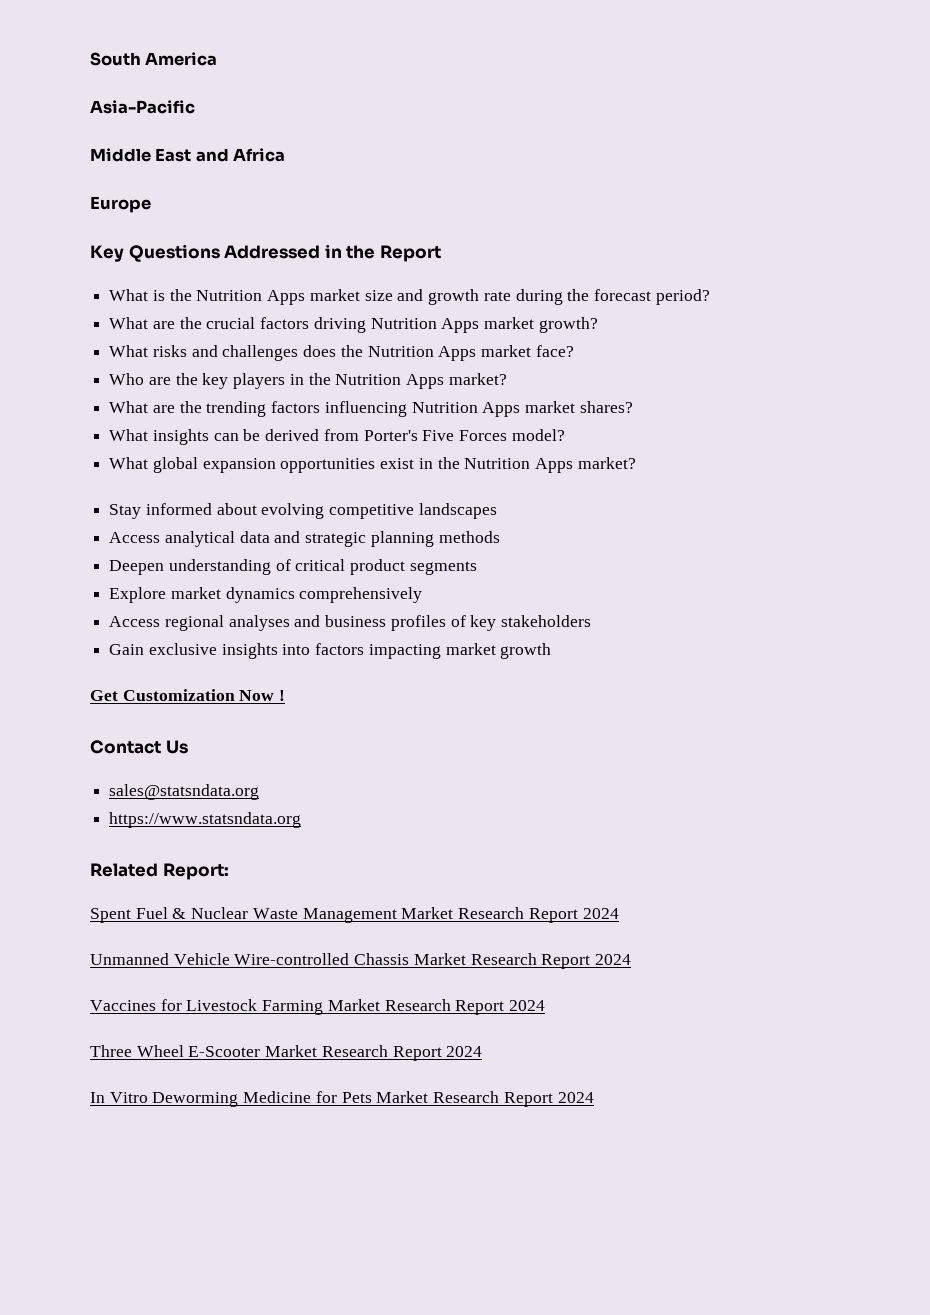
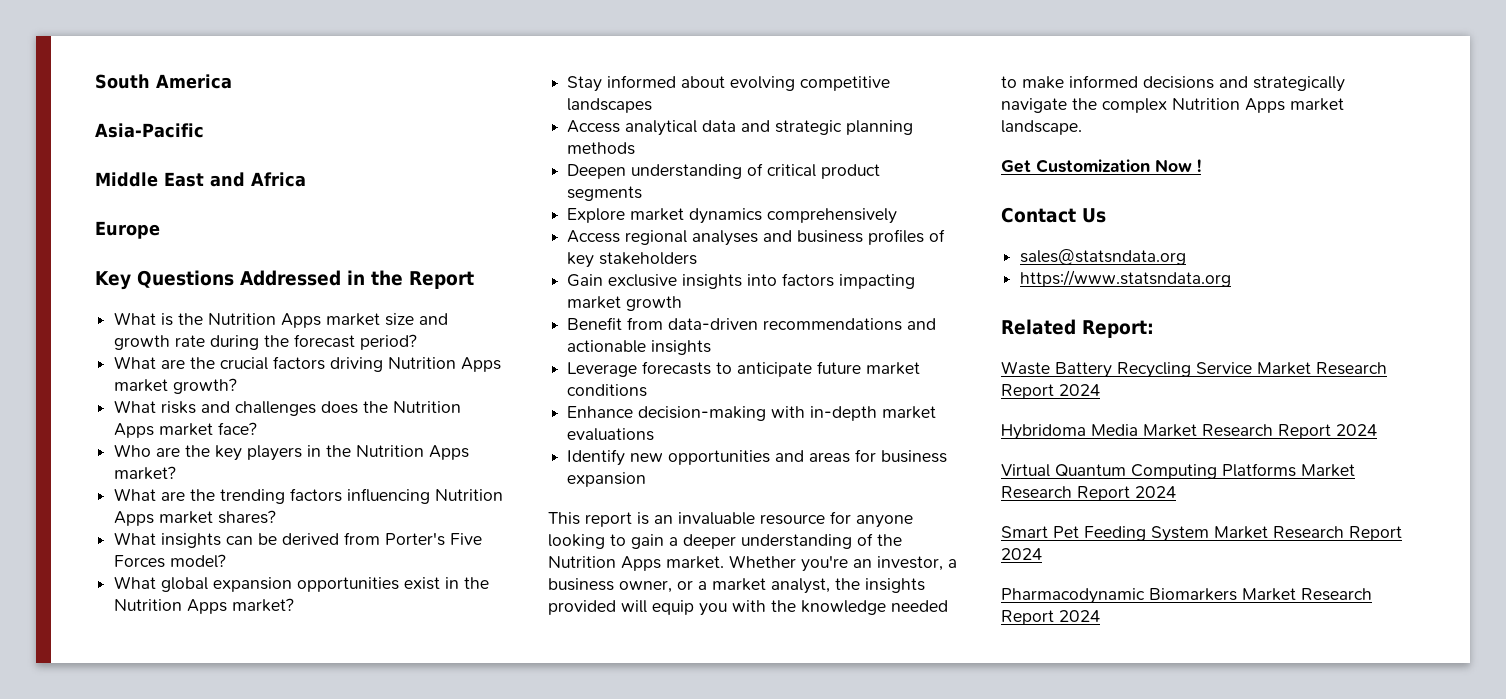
+ Benefit from data-driven recommendations and actionable insights
+ Leverage forecasts to anticipate future market conditions
+ Enhance decision-making with in-depth market evaluations
+ Identify new opportunities and areas for business expansion
+ This report is an invaluable resource for anyone looking to gain a deeper understanding of the Nutrition Apps market. Whether you're an investor, a business owner, or a market analyst, the insights provided will equip you with the knowledge needed to make informed decisions and strategically navigate the complex Nutrition Apps market landscape.
- Spent Fuel & Nuclear Waste Management Market Research Report 2024
- Unmanned Vehicle Wire-controlled Chassis Market Research Report 2024
- Vaccines for Livestock Farming Market Research Report 2024
- Three Wheel E-Scooter Market Research Report 2024
- In Vitro Deworming Medicine for Pets Market Research Report 2024
+ Waste Battery Recycling Service Market Research Report 2024
+ Hybridoma Media Market Research Report 2024
+ Virtual Quantum Computing Platforms Market Research Report 2024
+ Smart Pet Feeding System Market Research Report 2024
+ Pharmacodynamic Biomarkers Market Research Report 2024

